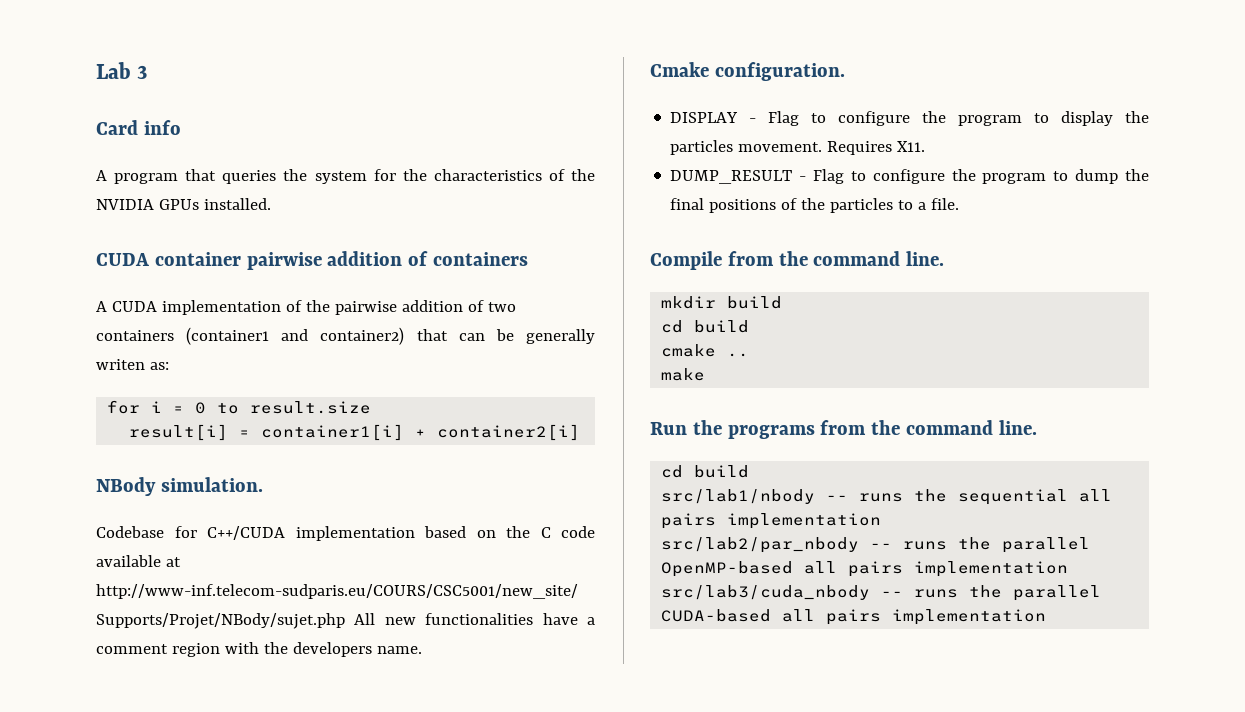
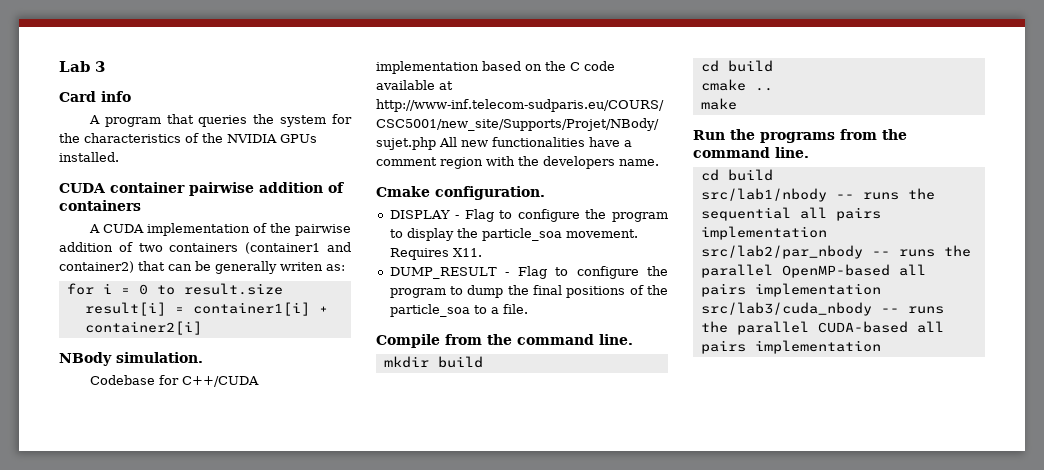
- DISPLAY - Flag to configure the program to display the particles movement.
+ DISPLAY - Flag to configure the program to display the particle_soa movement.
- DUMP_RESULT - Flag to configure the program to dump the final positions of the particles to a file.
+ DUMP_RESULT - Flag to configure the program to dump the final positions of the particle_soa to a file.

